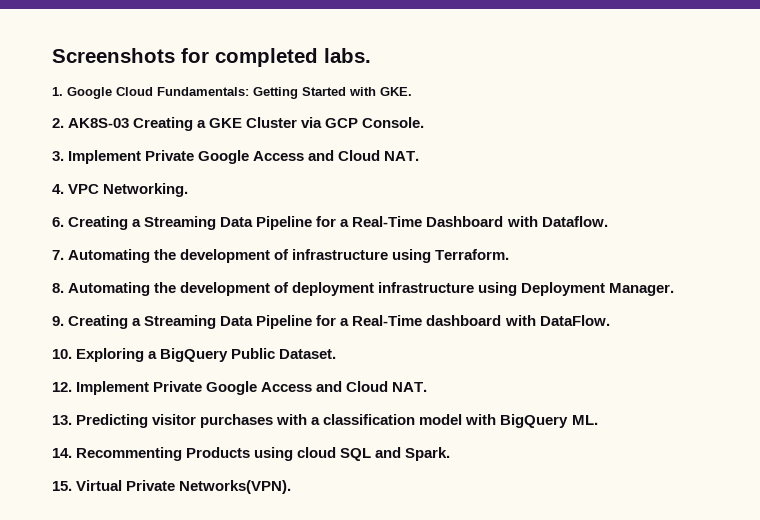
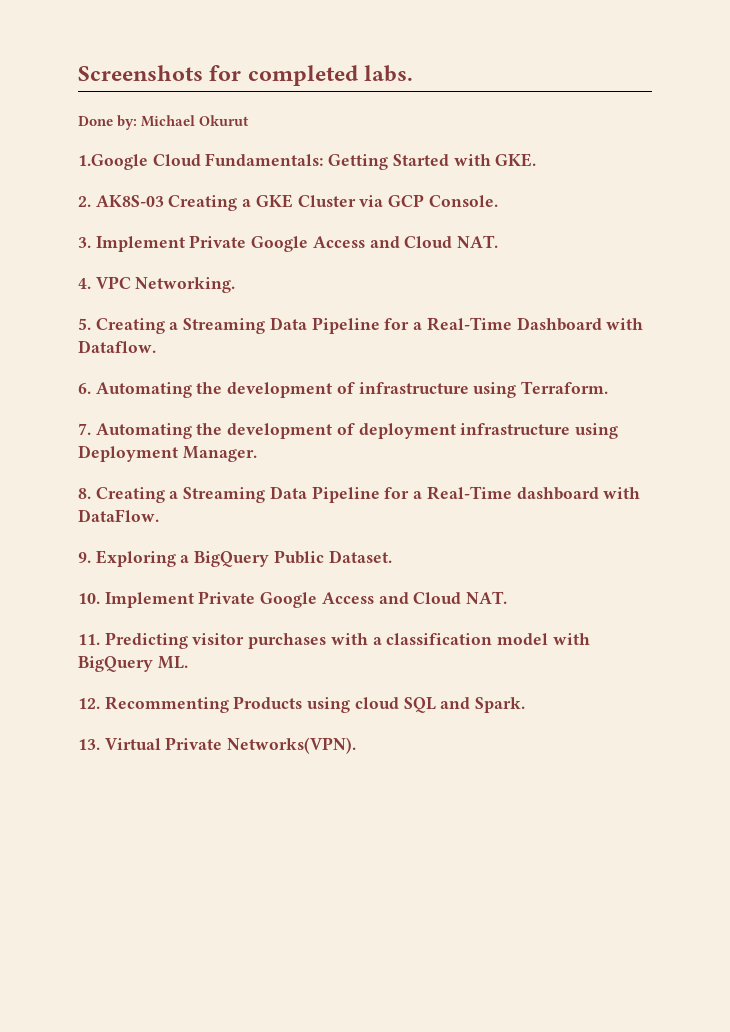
- 1. Google Cloud Fundamentals: Getting Started with GKE.
+ Done by: Michael Okurut
+ 1.Google Cloud Fundamentals: Getting Started with GKE.
- 6. Creating a Streaming Data Pipeline for a Real-Time Dashboard with Dataflow.
+ 5. Creating a Streaming Data Pipeline for a Real-Time Dashboard with Dataflow.
- 7. Automating the development of infrastructure using Terraform.
+ 6. Automating the development of infrastructure using Terraform.
- 8. Automating the development of deployment infrastructure using Deployment Manager.
+ 7. Automating the development of deployment infrastructure using Deployment Manager.
- 9. Creating a Streaming Data Pipeline for a Real-Time dashboard with DataFlow.
+ 8. Creating a Streaming Data Pipeline for a Real-Time dashboard with DataFlow.
- 10. Exploring a BigQuery Public Dataset.
+ 9. Exploring a BigQuery Public Dataset.
- 12. Implement Private Google Access and Cloud NAT.
- 13. Predicting visitor purchases with a classification model with BigQuery ML.
+ 10. Implement Private Google Access and Cloud NAT.
+ 11. Predicting visitor purchases with a classification model with BigQuery ML.
- 14. Recommenting Products using cloud SQL and Spark.
+ 12. Recommenting Products using cloud SQL and Spark.
- 15. Virtual Private Networks(VPN).
+ 13. Virtual Private Networks(VPN).

